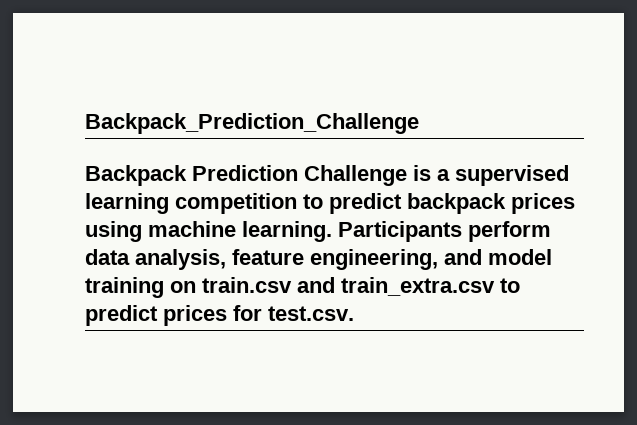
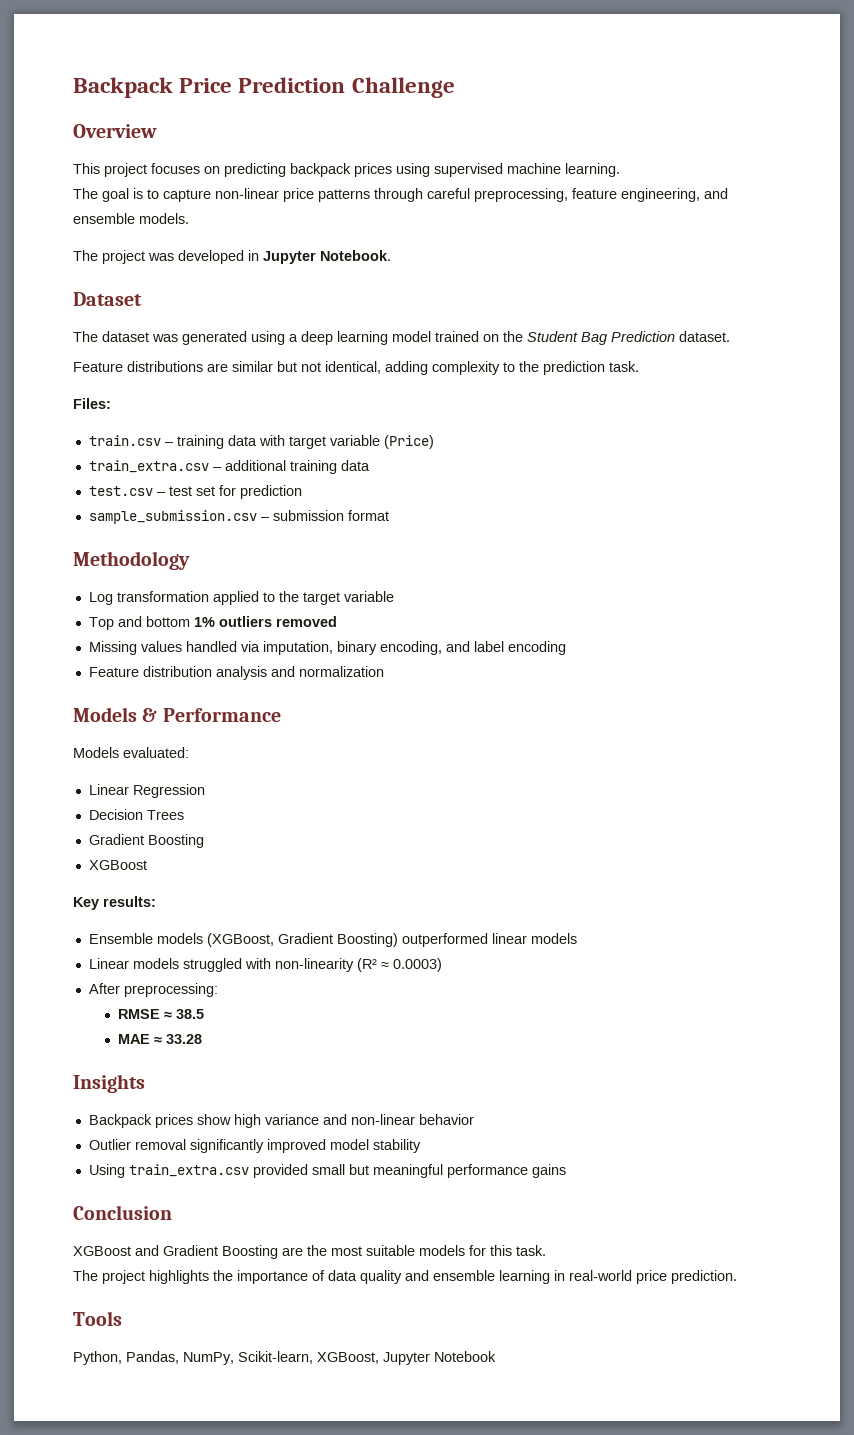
- Backpack_Prediction_Challenge
- Backpack Prediction Challenge is a supervised learning competition to predict backpack prices using machine learning. Participants perform data analysis, feature engineering, and model training on train.csv and train_extra.csv to predict prices for test.csv.
+ Backpack Price Prediction Challenge
+ Overview
+ This project focuses on predicting backpack prices using supervised machine learning.
+ The goal is to capture non-linear price patterns through careful preprocessing, feature engineering, and ensemble models.
+ The project was developed in Jupyter Notebook.
+ Dataset
+ The dataset was generated using a deep learning model trained on the Student Bag Prediction dataset.
+ Feature distributions are similar but not identical, adding complexity to the prediction task.
+ Files:
+ train.csv – training data with target variable (Price)
+ train_extra.csv – additional training data
+ test.csv – test set for prediction
+ sample_submission.csv – submission format
+ Methodology
+ Log transformation applied to the target variable
+ Top and bottom 1% outliers removed
+ Missing values handled via imputation, binary encoding, and label encoding
+ Feature distribution analysis and normalization
+ Models & Performance
+ Models evaluated:
+ Linear Regression
+ Decision Trees
+ Gradient Boosting
+ XGBoost
+ Key results:
+ Ensemble models (XGBoost, Gradient Boosting) outperformed linear models
+ Linear models struggled with non-linearity (R² ≈ 0.0003)
+ After preprocessing:
+ RMSE ≈ 38.5
+ MAE ≈ 33.28
+ Insights
+ Backpack prices show high variance and non-linear behavior
+ Outlier removal significantly improved model stability
+ Using train_extra.csv provided small but meaningful performance gains
+ Conclusion
+ XGBoost and Gradient Boosting are the most suitable models for this task.
+ The project highlights the importance of data quality and ensemble learning in real-world price prediction.
+ Tools
+ Python, Pandas, NumPy, Scikit-learn, XGBoost, Jupyter Notebook

